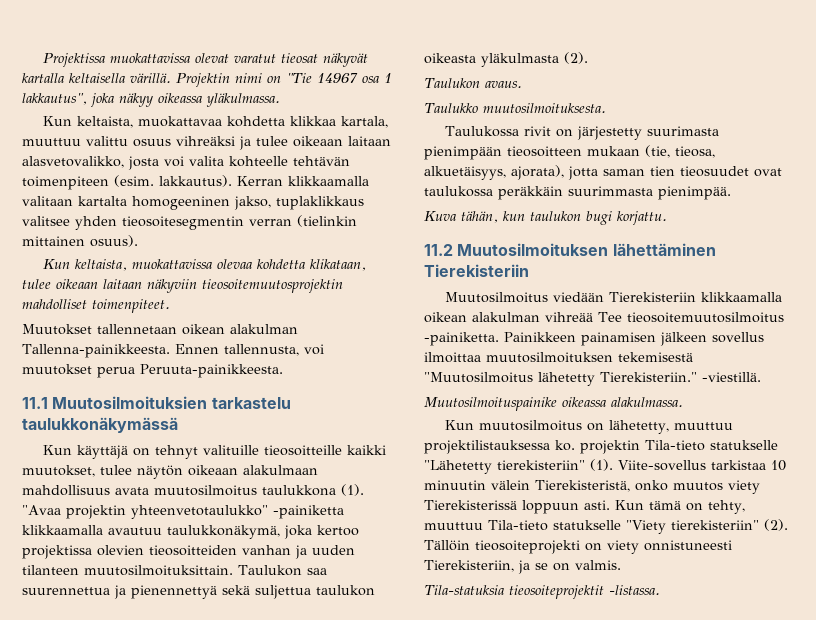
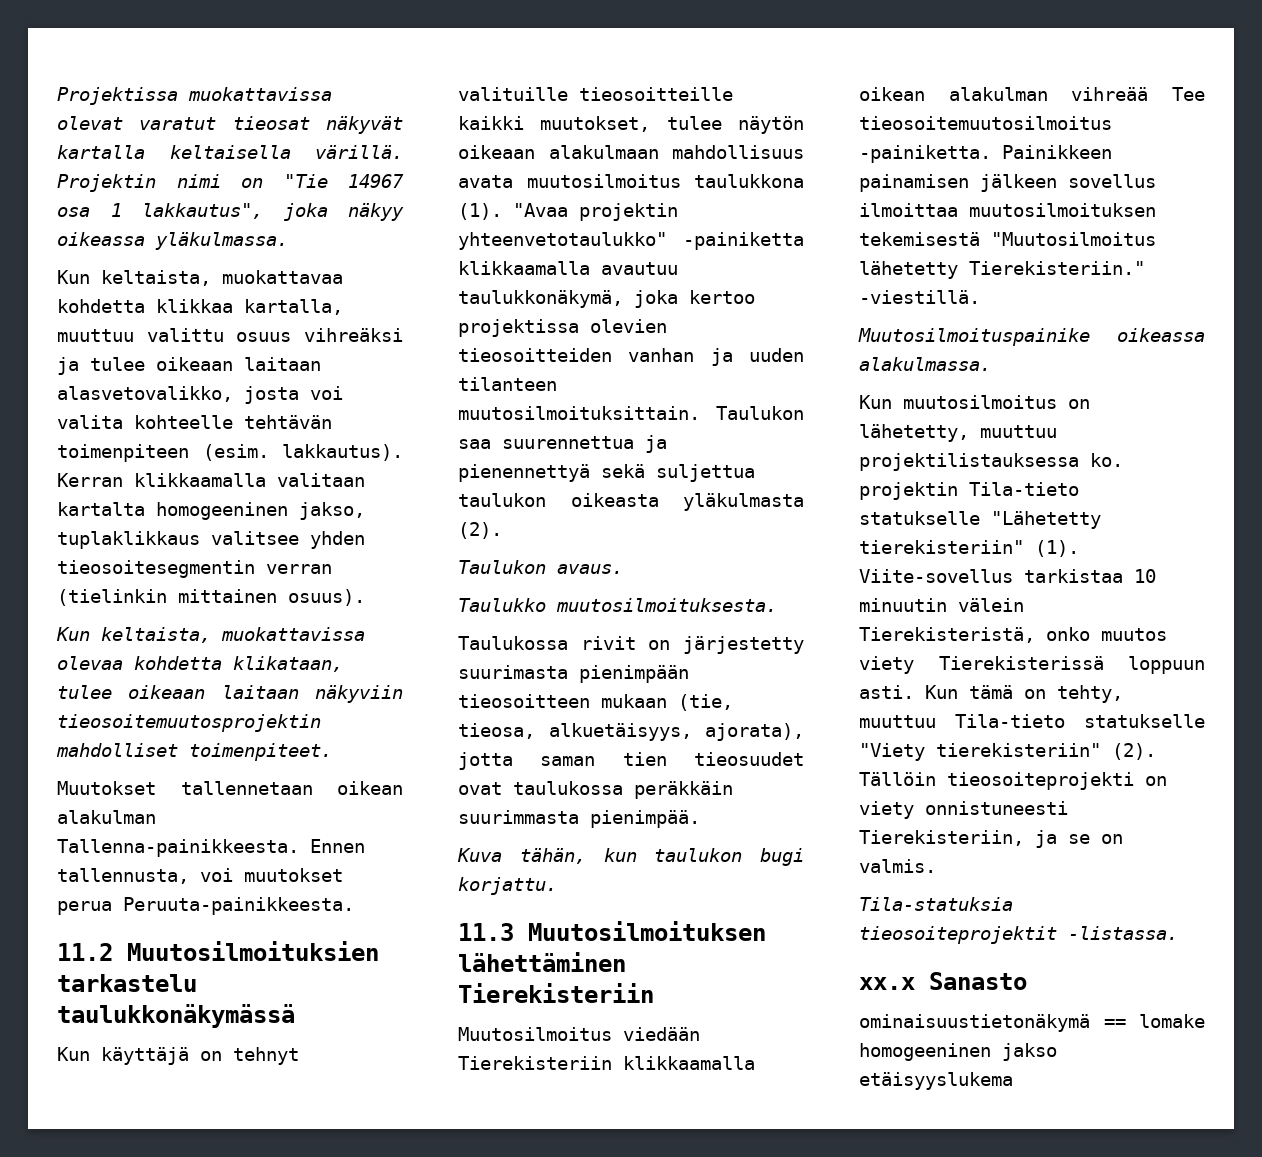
- Kun keltaista, muokattavaa kohdetta klikkaa kartala, muuttuu valittu osuus vihreäksi ja tulee oikeaan laitaan alasvetovalikko, josta voi valita kohteelle tehtävän toimenpiteen (esim. lakkautus).
+ Kun keltaista, muokattavaa kohdetta klikkaa kartalla, muuttuu valittu osuus vihreäksi ja tulee oikeaan laitaan alasvetovalikko, josta voi valita kohteelle tehtävän toimenpiteen (esim. lakkautus).
- 11.1 Muutosilmoituksien tarkastelu taulukkonäkymässä
+ 11.2 Muutosilmoituksien tarkastelu taulukkonäkymässä
- 11.2 Muutosilmoituksen lähettäminen Tierekisteriin
+ 11.3 Muutosilmoituksen lähettäminen Tierekisteriin
+ xx.x Sanasto
+ ominaisuustietonäkymä == lomake homogeeninen jakso etäisyyslukema

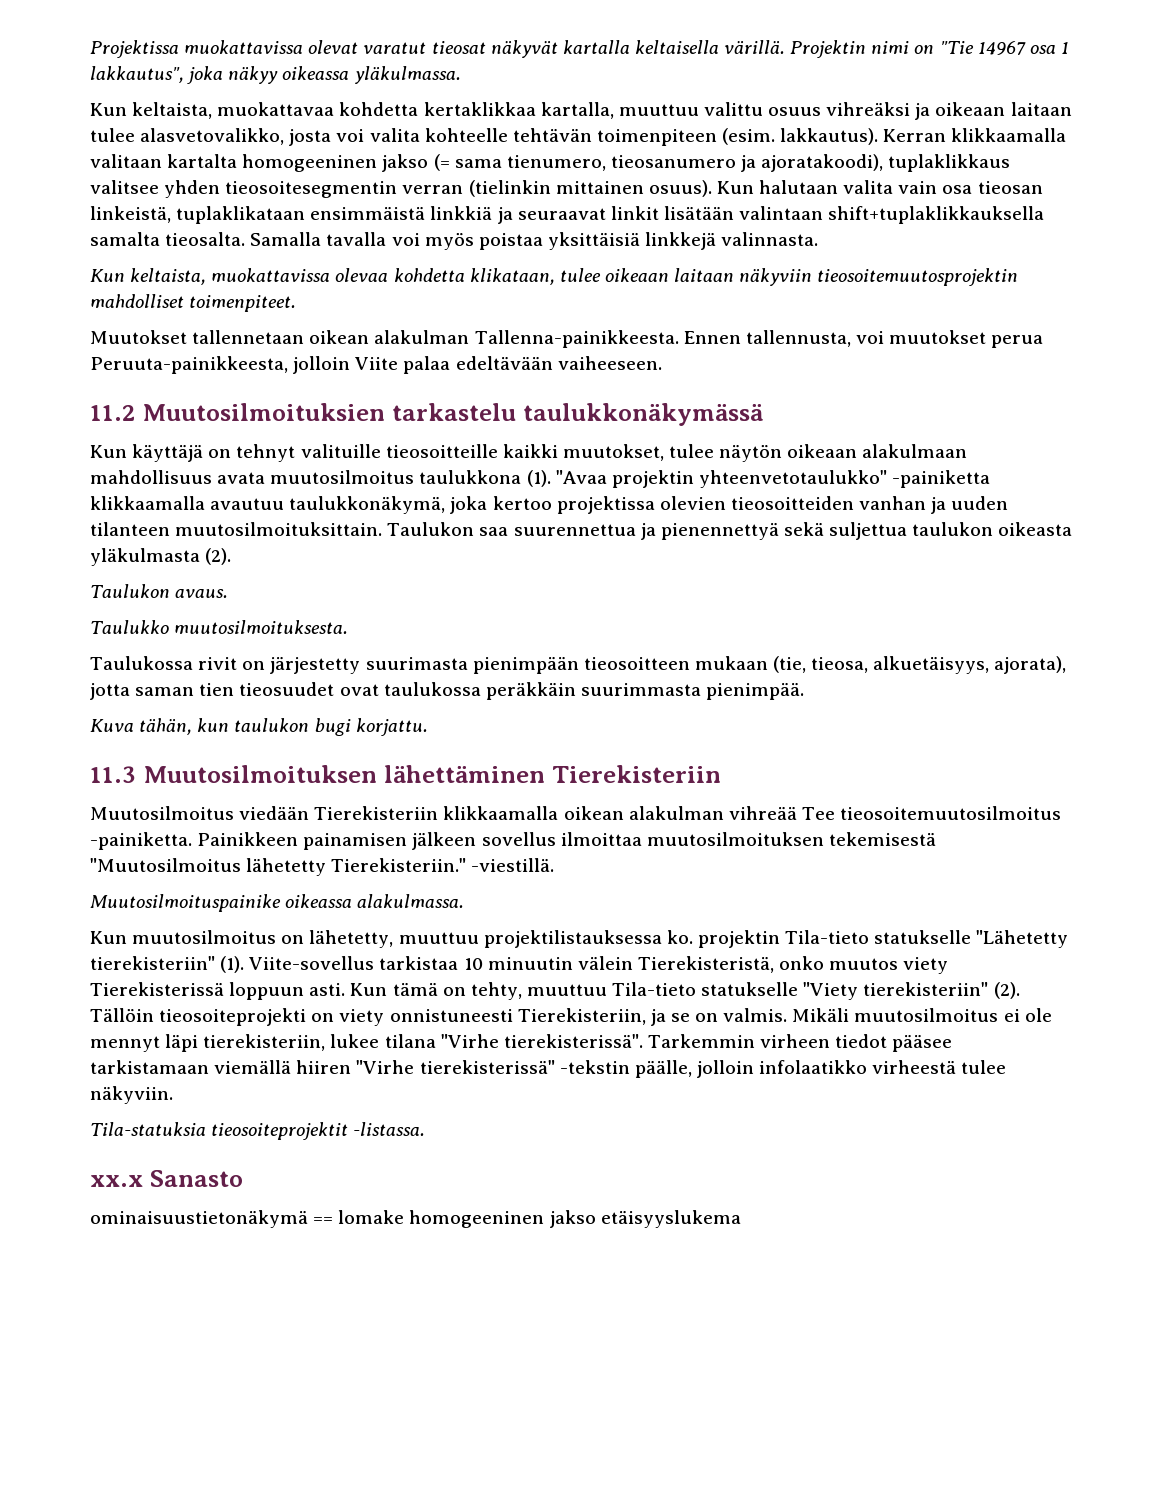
- Kun keltaista, muokattavaa kohdetta klikkaa kartalla, muuttuu valittu osuus vihreäksi ja tulee oikeaan laitaan alasvetovalikko, josta voi valita kohteelle tehtävän toimenpiteen (esim. lakkautus).
+ Kun keltaista, muokattavaa kohdetta kertaklikkaa kartalla, muuttuu valittu osuus vihreäksi ja oikeaan laitaan tulee alasvetovalikko, josta voi valita kohteelle tehtävän toimenpiteen (esim. lakkautus).
- Kerran klikkaamalla valitaan kartalta homogeeninen jakso, tuplaklikkaus valitsee yhden tieosoitesegmentin verran (tielinkin mittainen osuus).
+ Kerran klikkaamalla valitaan kartalta homogeeninen jakso (= sama tienumero, tieosanumero ja ajoratakoodi), tuplaklikkaus valitsee yhden tieosoitesegmentin verran (tielinkin mittainen osuus). Kun halutaan valita vain osa tieosan linkeistä, tuplaklikataan ensimmäistä linkkiä ja seuraavat linkit lisätään valintaan shift+tuplaklikkauksella samalta tieosalta. Samalla tavalla voi myös poistaa yksittäisiä linkkejä valinnasta.
- Ennen tallennusta, voi muutokset perua Peruuta-painikkeesta.
+ Ennen tallennusta, voi muutokset perua Peruuta-painikkeesta, jolloin Viite palaa edeltävään vaiheeseen.
+ Mikäli muutosilmoitus ei ole mennyt läpi tierekisteriin, lukee tilana "Virhe tierekisterissä". Tarkemmin virheen tiedot pääsee tarkistamaan viemällä hiiren "Virhe tierekisterissä" -tekstin päälle, jolloin infolaatikko virheestä tulee näkyviin.

